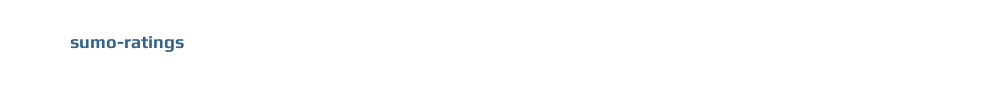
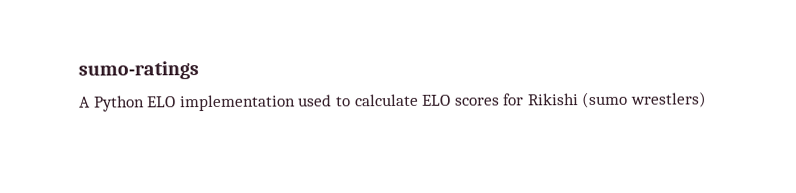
+ A Python ELO implementation used to calculate ELO scores for Rikishi (sumo wrestlers)

